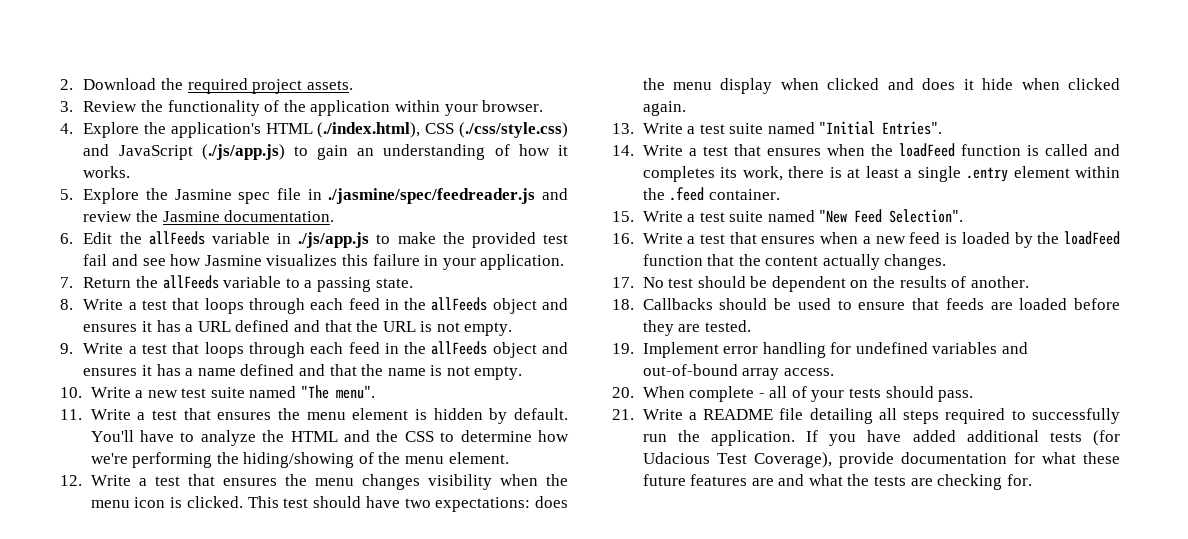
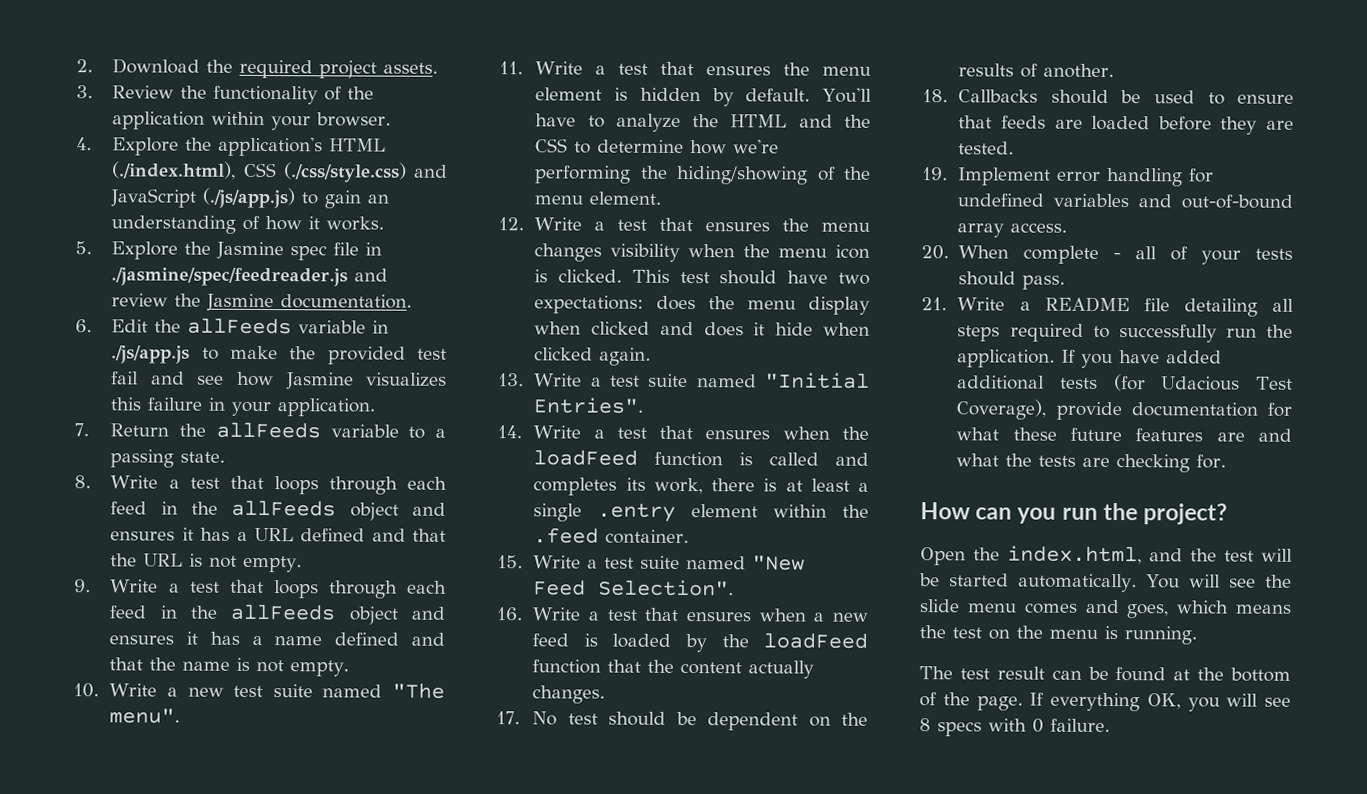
+ How can you run the project?
+ Open the index.html, and the test will be started automatically. You will see the slide menu comes and goes, which means the test on the menu is running.
+ The test result can be found at the bottom of the page. If everything OK, you will see 8 specs with 0 failure.

